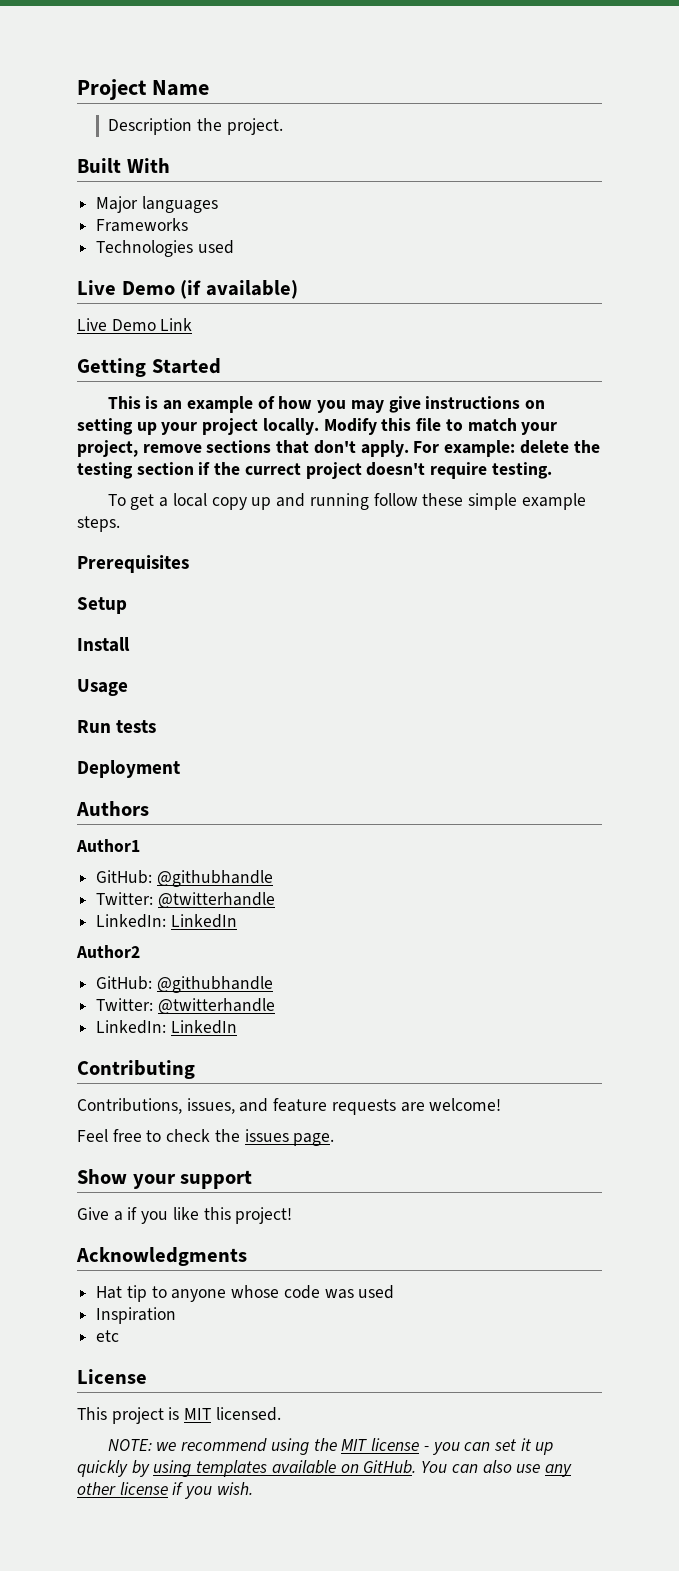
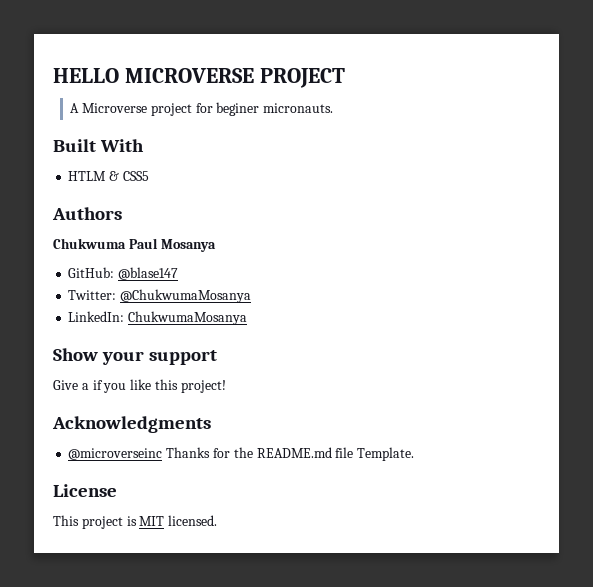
- Project Name
- Description the project.
+ HELLO MICROVERSE PROJECT
+ A Microverse project for beginer micronauts.
  Built With
- Major languages
- Frameworks
- Technologies used
- Live Demo (if available)
- Live Demo Link
- Getting Started
- This is an example of how you may give instructions on setting up your project locally. Modify this file to match your project, remove sections that don't apply. For example: delete the testing section if the currect project doesn't require testing.
- To get a local copy up and running follow these simple example steps.
- Prerequisites
- Setup
- Install
- Usage
- Run tests
- Deployment
+ HTLM & CSS5
  Authors
- Author1
- GitHub: @githubhandle
- Twitter: @twitterhandle
- LinkedIn: LinkedIn
- Author2
- GitHub: @githubhandle
- Twitter: @twitterhandle
- LinkedIn: LinkedIn
- Contributing
- Contributions, issues, and feature requests are welcome!
- Feel free to check the issues page.
+ Chukwuma Paul Mosanya
+ GitHub: @blase147
+ Twitter: @ChukwumaMosanya
+ LinkedIn: ChukwumaMosanya
- Hat tip to anyone whose code was used
- Inspiration
- etc
+ @microverseinc Thanks for the README.md file Template.
- NOTE: we recommend using the MIT license - you can set it up quickly by using templates available on GitHub. You can also use any other license if you wish.

